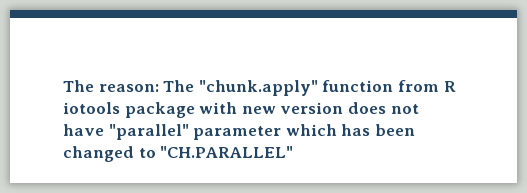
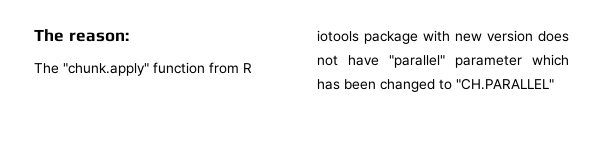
- The reason: The "chunk.apply" function from R iotools package with new version does not have "parallel" parameter which has been changed to "CH.PARALLEL"
+ The reason:
+ The "chunk.apply" function from R iotools package with new version does not have "parallel" parameter which has been changed to "CH.PARALLEL"

